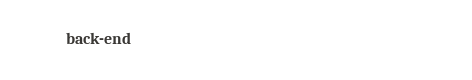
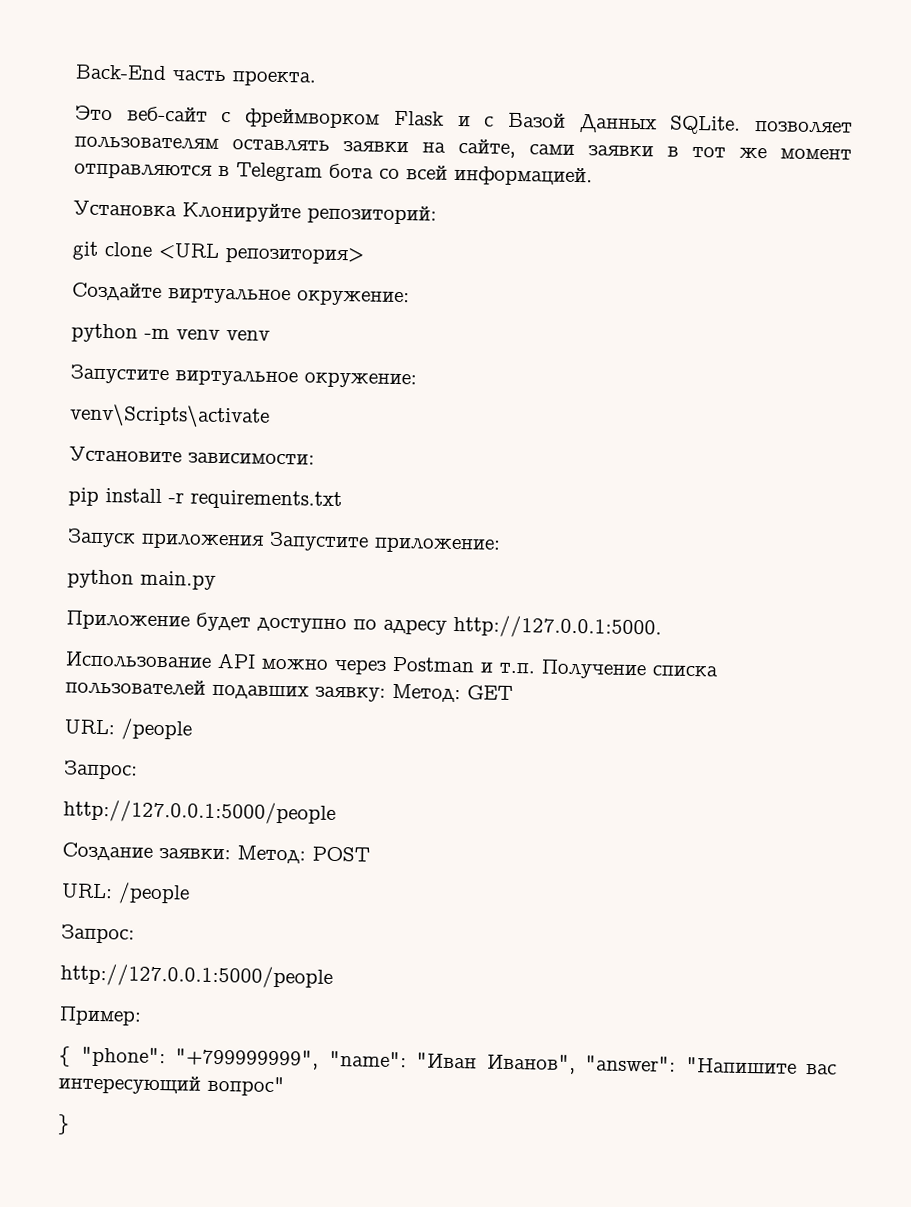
- back-end
+ Back-End часть проекта.
+ Это веб-сайт с фреймворком Flask и с Базой Данных SQLite. позволяет пользователям оставлять заявки на сайте, сами заявки в тот же момент отправляются в Telegram бота со всей информацией.
+ Установка Клонируйте репозиторий:
+ git clone <URL репозитория>
+ Создайте виртуальное окружение:
+ python -m venv venv
+ Запустите виртуальное окружение:
+ venv\Scripts\activate
+ Установите зависимости:
+ pip install -r requirements.txt
+ Запуск приложения Запустите приложение:
+ python main.py
+ Приложение будет доступно по адресу http://127.0.0.1:5000.
+ Использование API можно через Postman и т.п. Получение списка пользователей подавших заявку: Метод: GET
+ URL: /people
+ Запрос:
+ http://127.0.0.1:5000/people
+ Создание заявки: Метод: POST
+ URL: /people
+ Запрос:
+ http://127.0.0.1:5000/people
+ Пример:
+ { "phone": "+799999999", "name": "Иван Иванов", "answer": "Напишите вас интересующий вопрос"
+ }

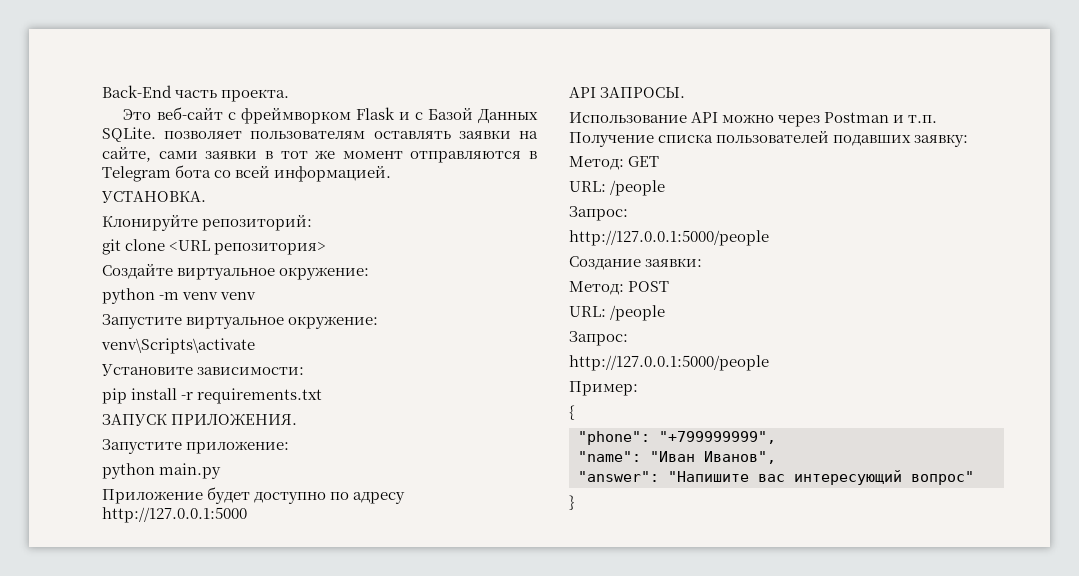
- Установка Клонируйте репозиторий:
+ УСТАНОВКА.
+ Клонируйте репозиторий:
- Запуск приложения Запустите приложение:
+ ЗАПУСК ПРИЛОЖЕНИЯ.
+ Запустите приложение:
- Приложение будет доступно по адресу http://127.0.0.1:5000.
+ Приложение будет доступно по адресу http://127.0.0.1:5000
+ API ЗАПРОСЫ.
- Использование API можно через Postman и т.п. Получение списка пользователей подавших заявку: Метод: GET
+ Использование API можно через Postman и т.п. Получение списка пользователей подавших заявку:
+ Метод: GET
- Создание заявки: Метод: POST
+ Создание заявки:
+ Метод: POST
- { "phone": "+799999999", "name": "Иван Иванов", "answer": "Напишите вас интересующий вопрос"
+ {
+ "phone": "+799999999",
+ "name": "Иван Иванов",
+ "answer": "Напишите вас интересующий вопрос"

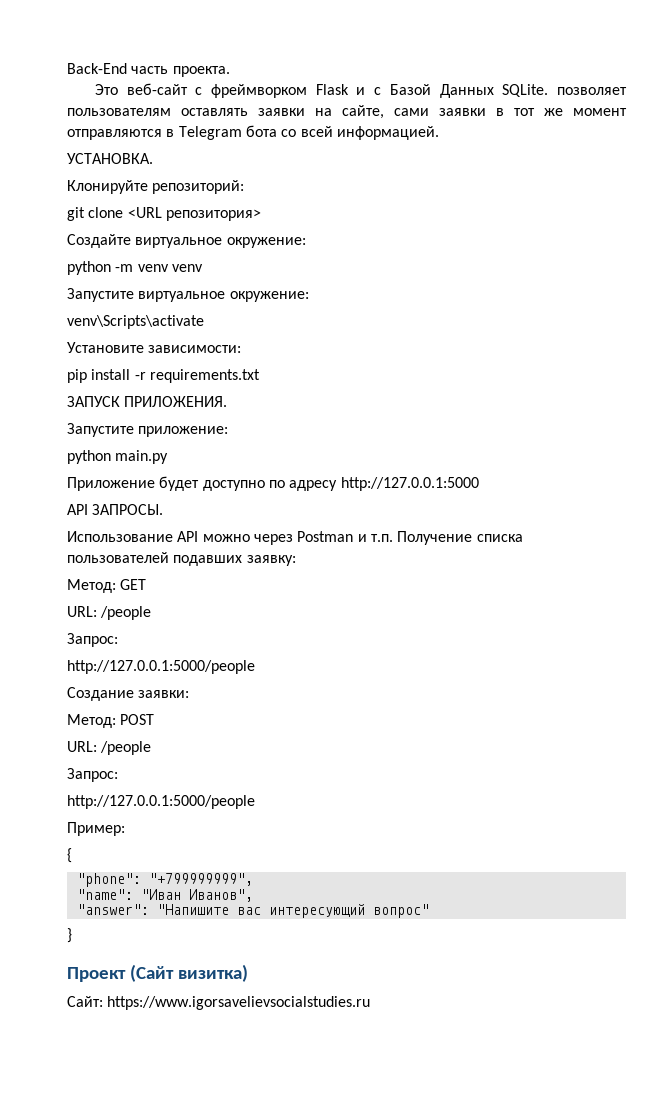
+ Проект (Сайт визитка)
+ Сайт: https://www.igorsavelievsocialstudies.ru

